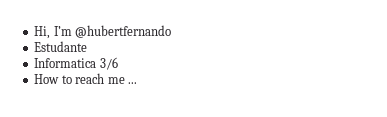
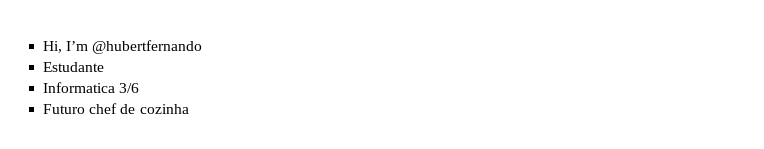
- How to reach me ...
+ Futuro chef de cozinha

